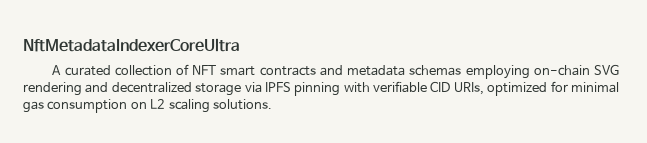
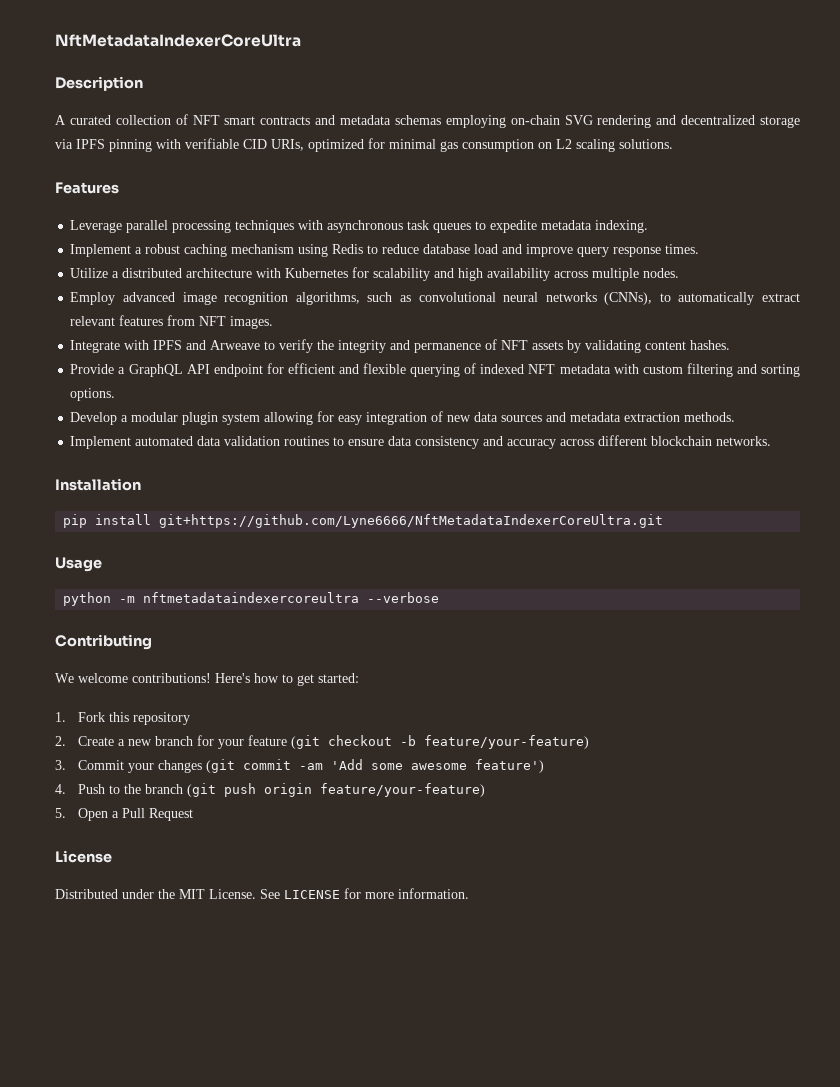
+ Description
+ Features
+ Leverage parallel processing techniques with asynchronous task queues to expedite metadata indexing.
+ Implement a robust caching mechanism using Redis to reduce database load and improve query response times.
+ Utilize a distributed architecture with Kubernetes for scalability and high availability across multiple nodes.
+ Employ advanced image recognition algorithms, such as convolutional neural networks (CNNs), to automatically extract relevant features from NFT images.
+ Integrate with IPFS and Arweave to verify the integrity and permanence of NFT assets by validating content hashes.
+ Provide a GraphQL API endpoint for efficient and flexible querying of indexed NFT metadata with custom filtering and sorting options.
+ Develop a modular plugin system allowing for easy integration of new data sources and metadata extraction methods.
+ Implement automated data validation routines to ensure data consistency and accuracy across different blockchain networks.
+ Installation
+ pip install git+https://github.com/Lyne6666/NftMetadataIndexerCoreUltra.git
+ Usage
+ python -m nftmetadataindexercoreultra --verbose
+ Contributing
+ We welcome contributions! Here's how to get started:
+ 1. Fork this repository
+ 2. Create a new branch for your feature (git checkout -b feature/your-feature)
+ 3. Commit your changes (git commit -am 'Add some awesome feature')
+ 4. Push to the branch (git push origin feature/your-feature)
+ 5. Open a Pull Request
+ License
+ Distributed under the MIT License. See LICENSE for more information.

